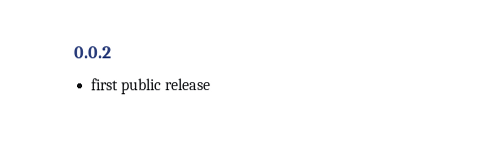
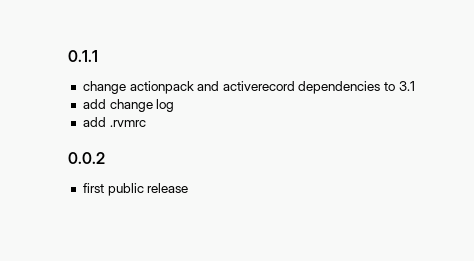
+ 0.1.1
+ change actionpack and activerecord dependencies to 3.1
+ add change log
+ add .rvmrc

